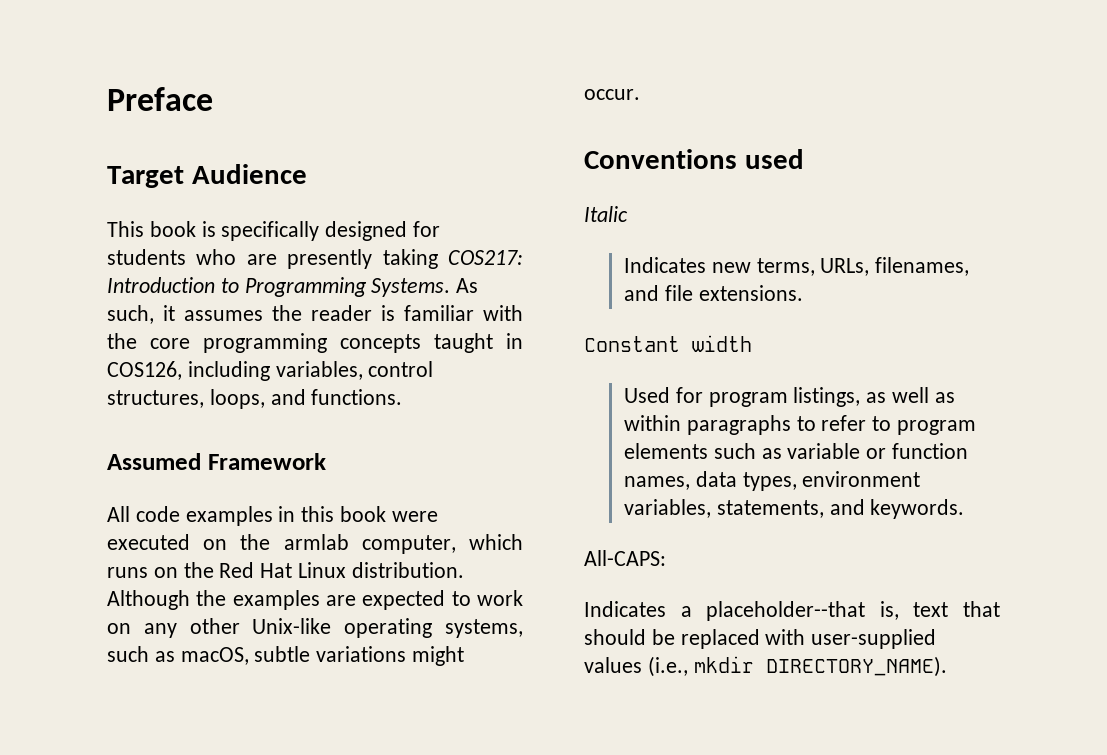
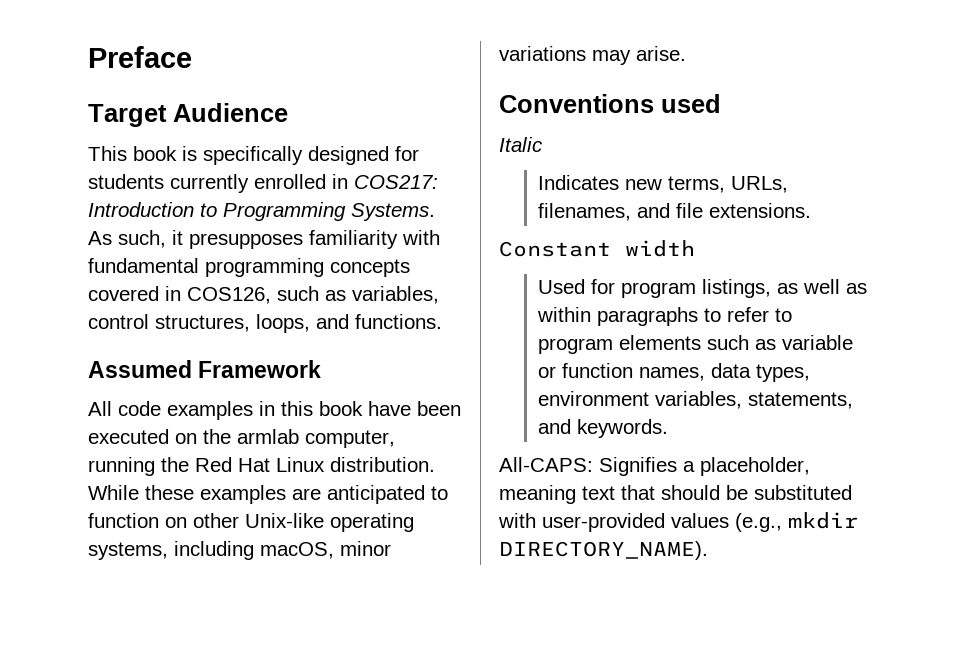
- This book is specifically designed for students who are presently taking COS217: Introduction to Programming Systems.
+ This book is specifically designed for students currently enrolled in COS217: Introduction to Programming Systems.
- As such, it assumes the reader is familiar with the core programming concepts taught in COS126, including variables, control structures, loops, and functions.
+ As such, it presupposes familiarity with fundamental programming concepts covered in COS126, such as variables, control structures, loops, and functions.
- All code examples in this book were executed on the armlab computer, which runs on the Red Hat Linux distribution.
+ All code examples in this book have been executed on the armlab computer, running the Red Hat Linux distribution.
- Although the examples are expected to work on any other Unix-like operating systems, such as macOS, subtle variations might occur.
+ While these examples are anticipated to function on other Unix-like operating systems, including macOS, minor variations may arise.
- All-CAPS:
- Indicates a placeholder--that is, text that should be replaced with user-supplied values (i.e., mkdir DIRECTORY_NAME).
+ All-CAPS: Signifies a placeholder, meaning text that should be substituted with user-provided values (e.g., mkdir DIRECTORY_NAME).

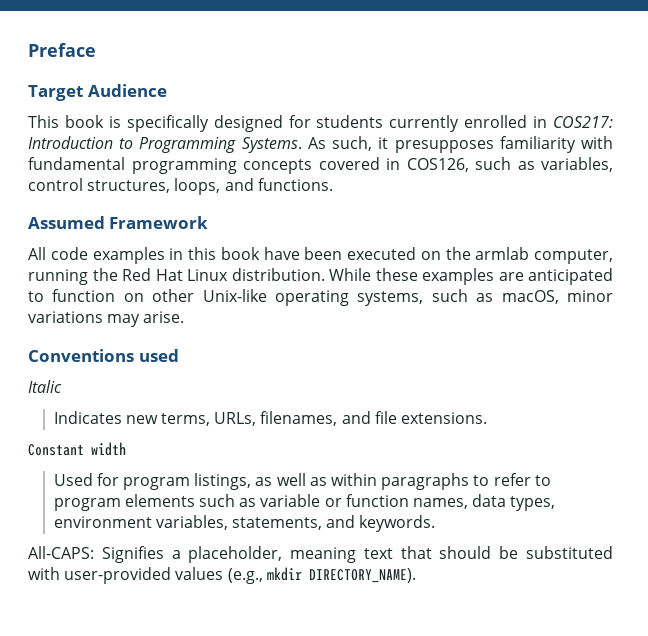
- While these examples are anticipated to function on other Unix-like operating systems, including macOS, minor variations may arise.
+ While these examples are anticipated to function on other Unix-like operating systems, such as macOS, minor variations may arise.

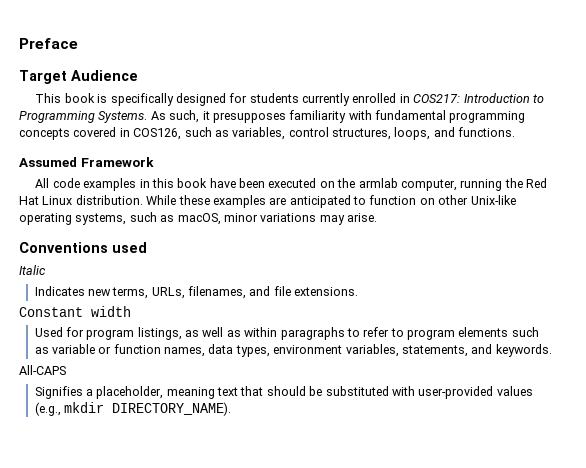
- All-CAPS: Signifies a placeholder, meaning text that should be substituted with user-provided values (e.g., mkdir DIRECTORY_NAME).
+ All-CAPS
+ Signifies a placeholder, meaning text that should be substituted with user-provided values (e.g., mkdir DIRECTORY_NAME).

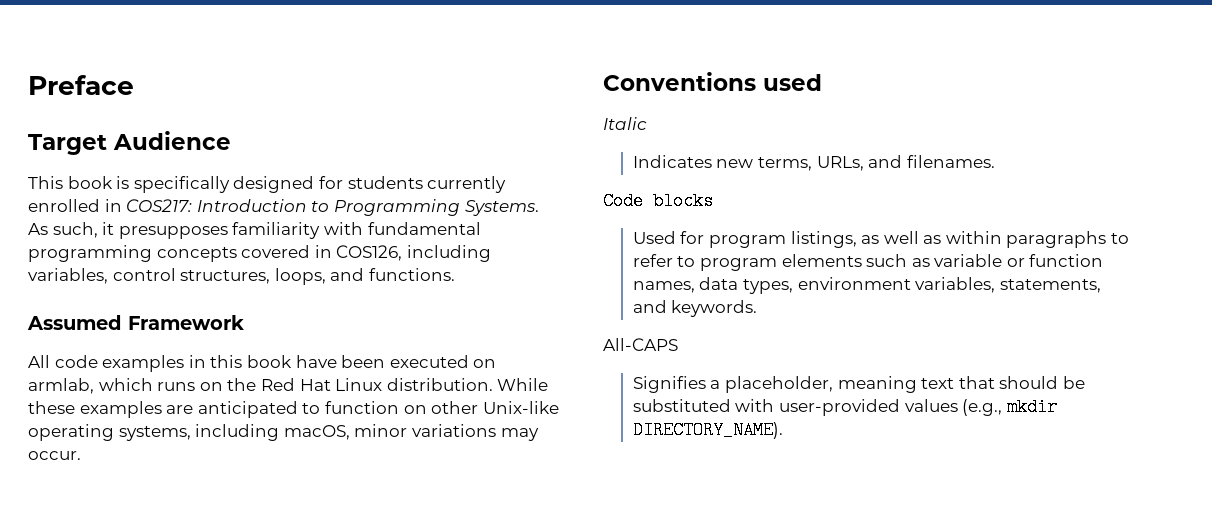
- As such, it presupposes familiarity with fundamental programming concepts covered in COS126, such as variables, control structures, loops, and functions.
+ As such, it presupposes familiarity with fundamental programming concepts covered in COS126, including variables, control structures, loops, and functions.
- All code examples in this book have been executed on the armlab computer, running the Red Hat Linux distribution.
+ All code examples in this book have been executed on armlab, which runs on the Red Hat Linux distribution.
- While these examples are anticipated to function on other Unix-like operating systems, such as macOS, minor variations may arise.
+ While these examples are anticipated to function on other Unix-like operating systems, including macOS, minor variations may occur.
- Indicates new terms, URLs, filenames, and file extensions.
- Constant width
+ Indicates new terms, URLs, and filenames.
+ Code blocks

